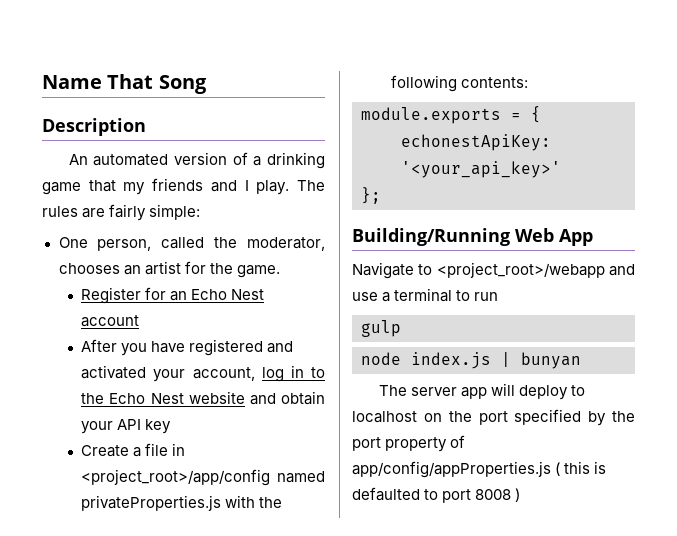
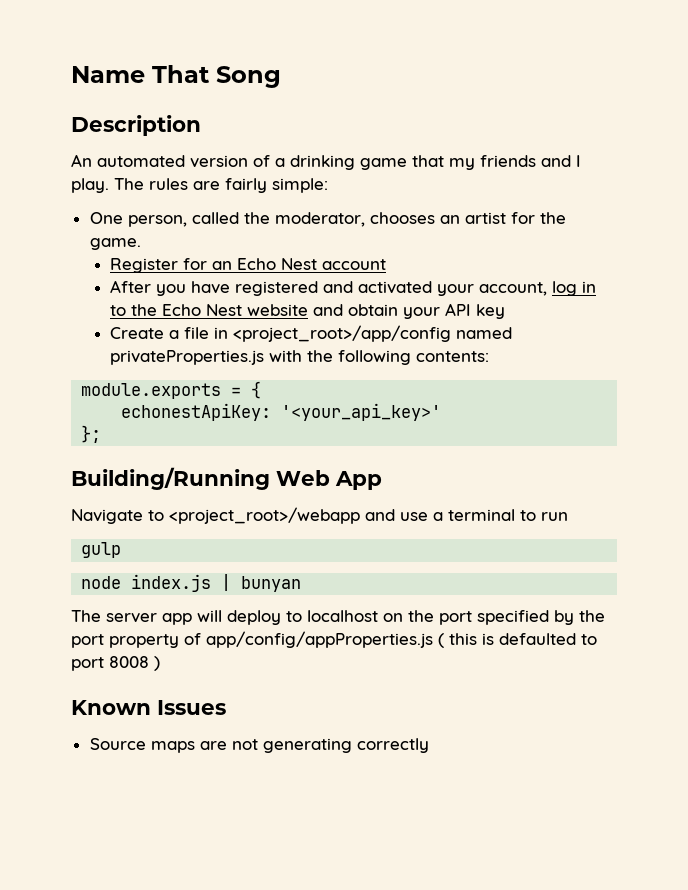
+ Known Issues
+ Source maps are not generating correctly

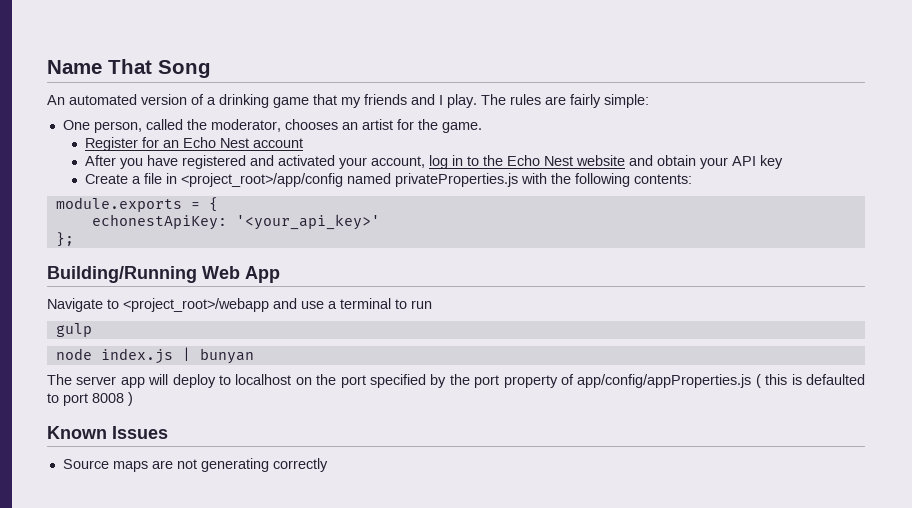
- Description

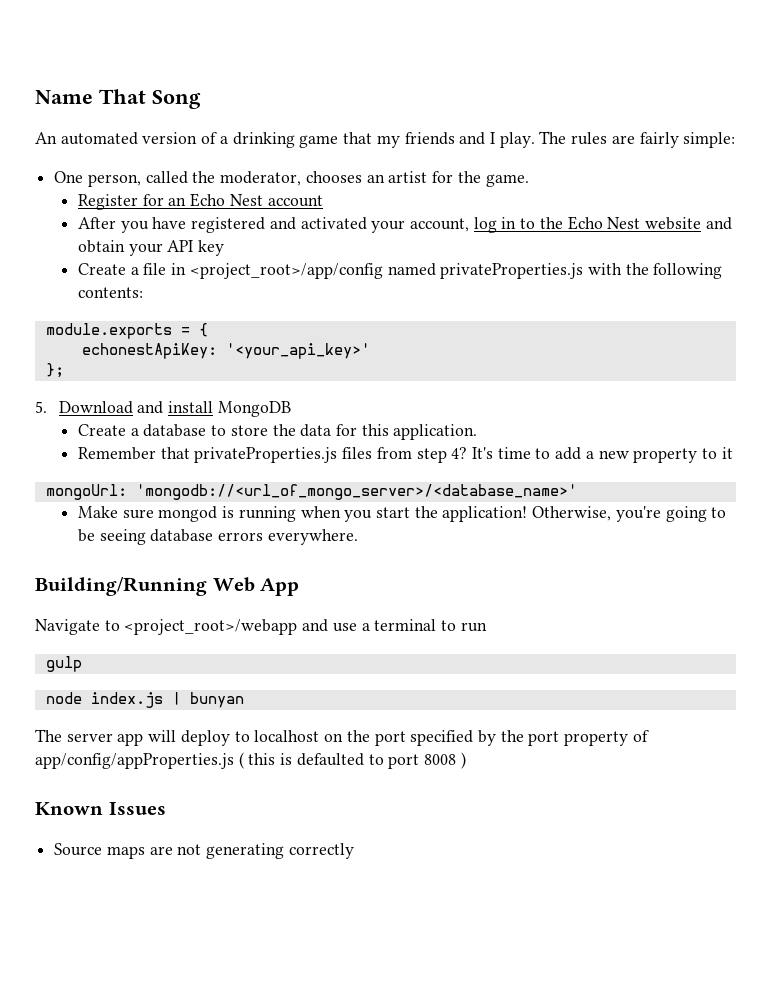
+ 5. Download and install MongoDB
+ Create a database to store the data for this application.
+ Remember that privateProperties.js files from step 4? It's time to add a new property to it
+ mongoUrl: 'mongodb://<url_of_mongo_server>/<database_name>'
+ Make sure mongod is running when you start the application! Otherwise, you're going to be seeing database errors everywhere.

